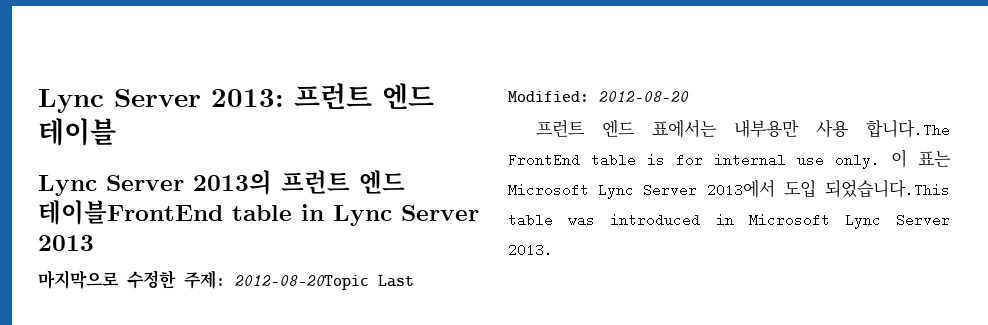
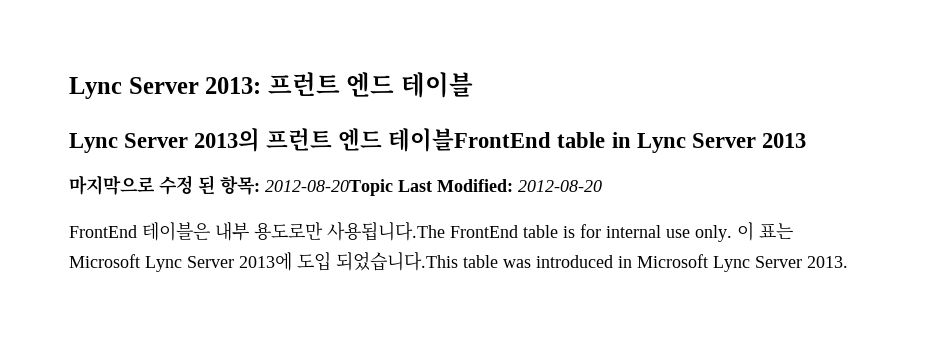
- 마지막으로 수정한 주제: 2012-08-20Topic Last Modified: 2012-08-20
+ 마지막으로 수정 된 항목: 2012-08-20Topic Last Modified: 2012-08-20
- 프런트 엔드 표에서는 내부용만 사용 합니다.The FrontEnd table is for internal use only.
+ FrontEnd 테이블은 내부 용도로만 사용됩니다.The FrontEnd table is for internal use only.
- 이 표는 Microsoft Lync Server 2013에서 도입 되었습니다.This table was introduced in Microsoft Lync Server 2013.
+ 이 표는 Microsoft Lync Server 2013에 도입 되었습니다.This table was introduced in Microsoft Lync Server 2013.

